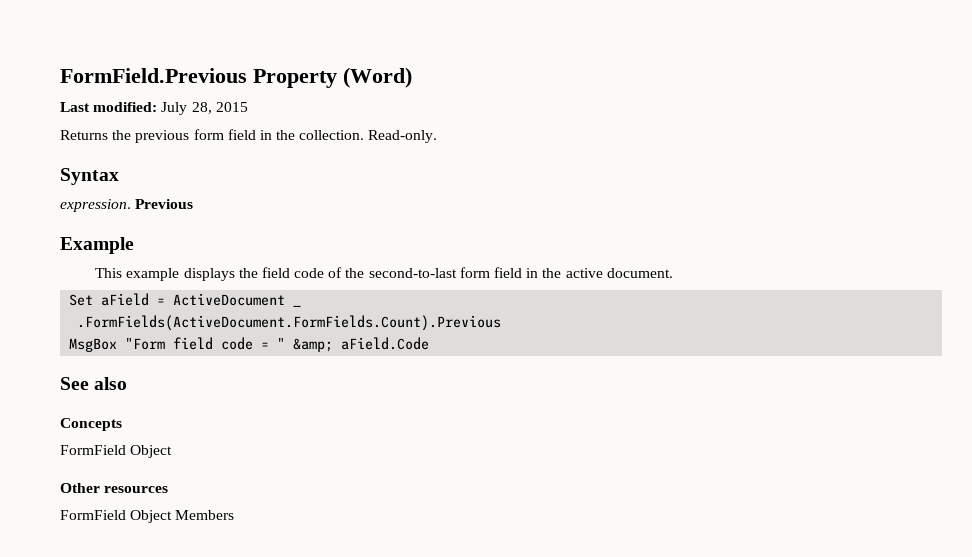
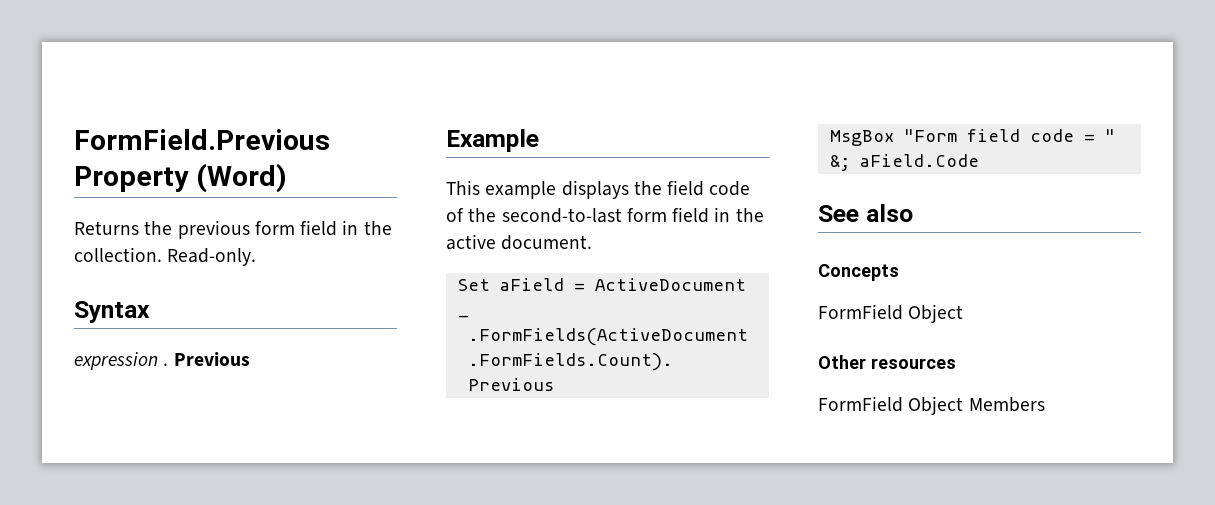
- Last modified: July 28, 2015
- expression.
+ expression .
- MsgBox "Form field code = " &amp; aField.Code
+ MsgBox "Form field code = " &; aField.Code

